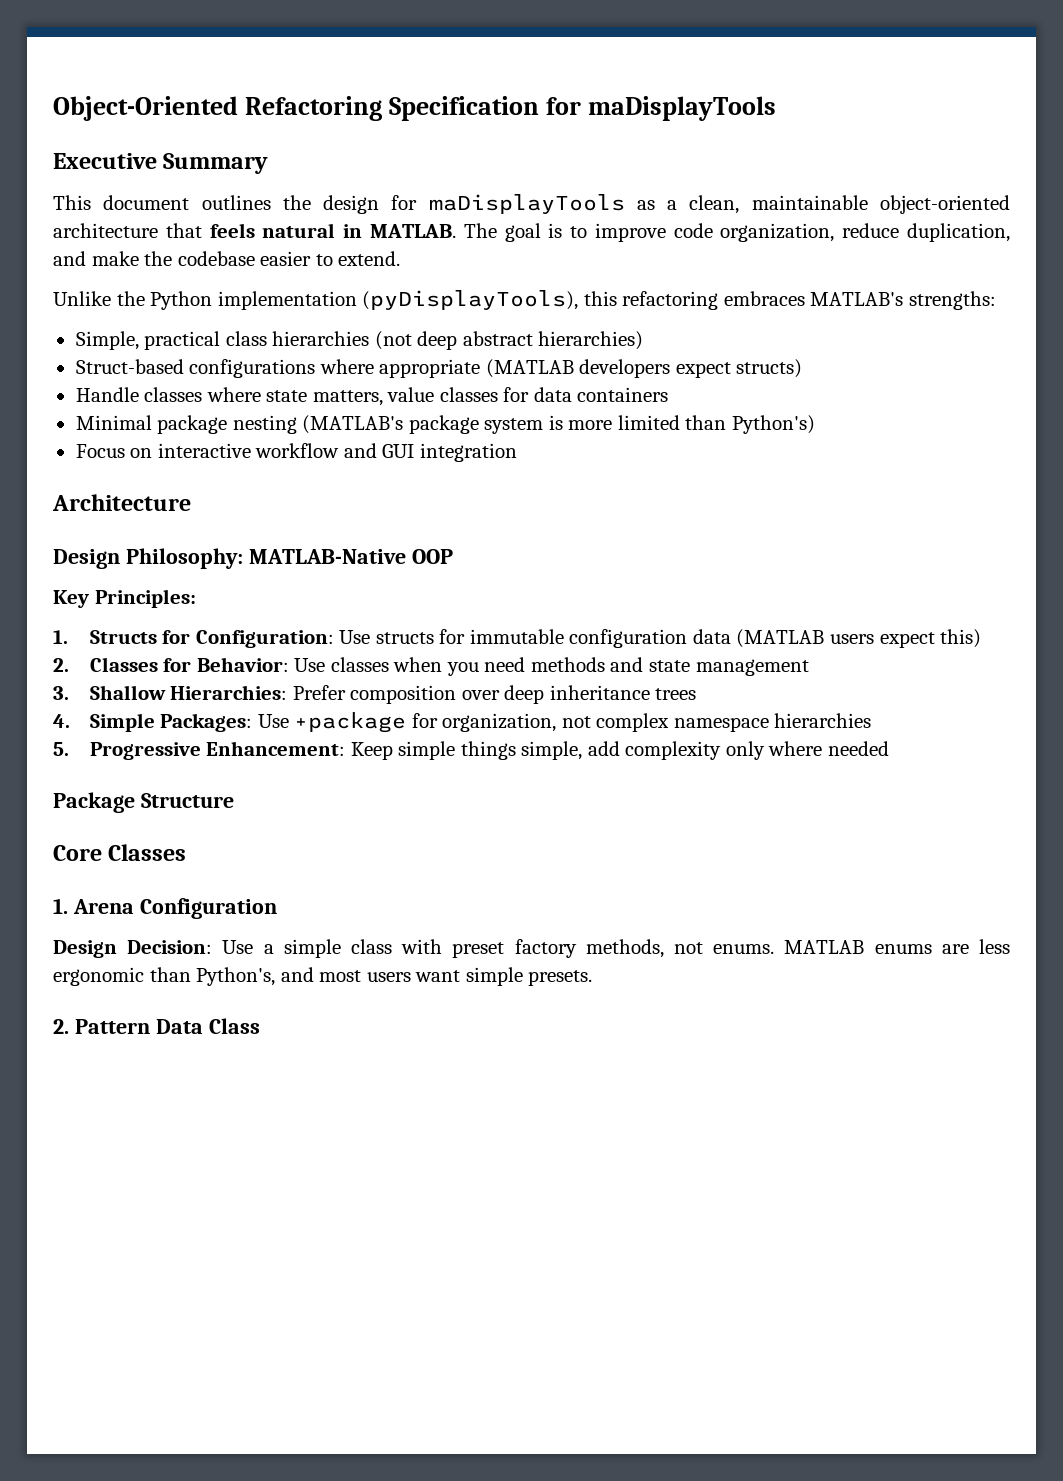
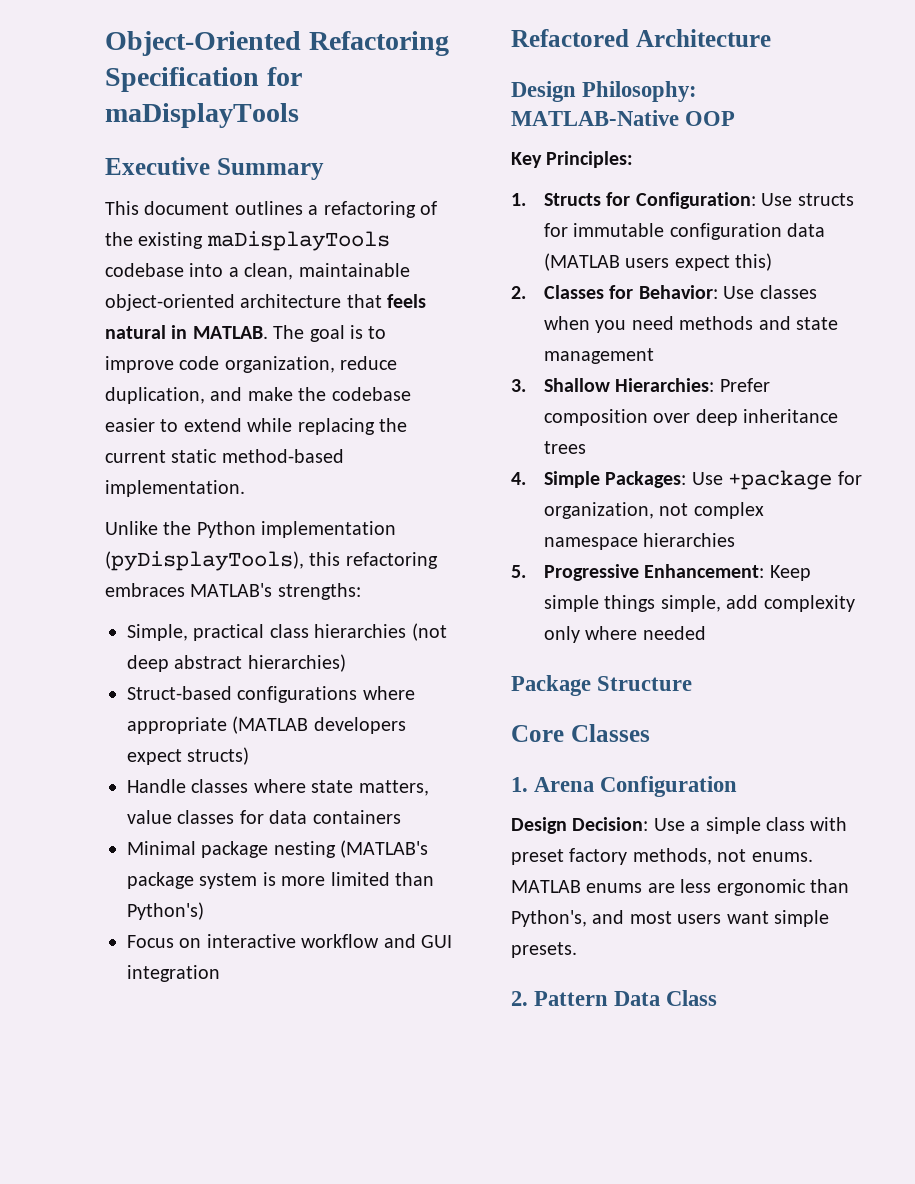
- This document outlines the design for maDisplayTools as a clean, maintainable object-oriented architecture that feels natural in MATLAB.
+ This document outlines a refactoring of the existing maDisplayTools codebase into a clean, maintainable object-oriented architecture that feels natural in MATLAB.
- The goal is to improve code organization, reduce duplication, and make the codebase easier to extend.
+ The goal is to improve code organization, reduce duplication, and make the codebase easier to extend while replacing the current static method-based implementation.
- Architecture
+ Refactored Architecture

